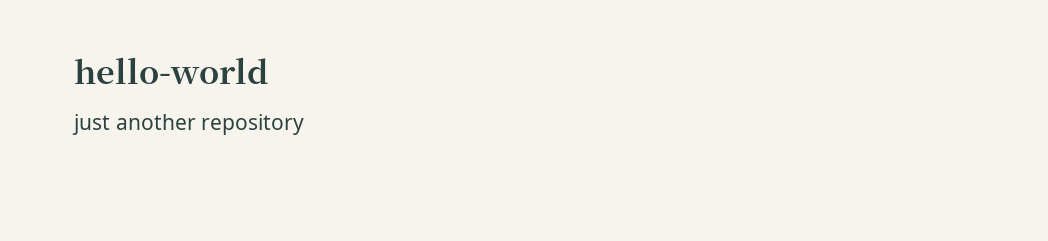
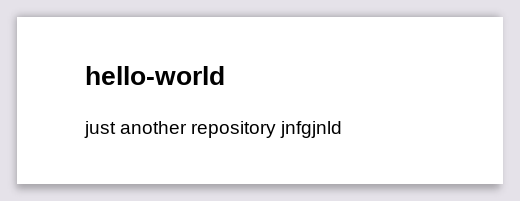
- just another repository
+ just another repository jnfgjnld

